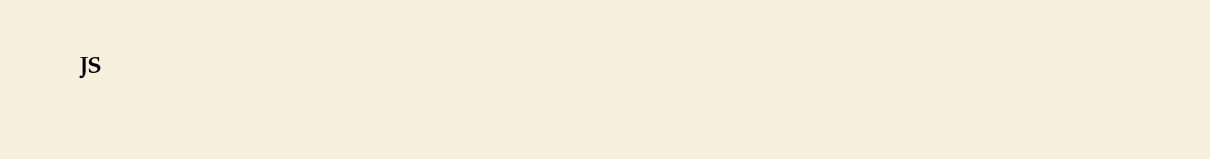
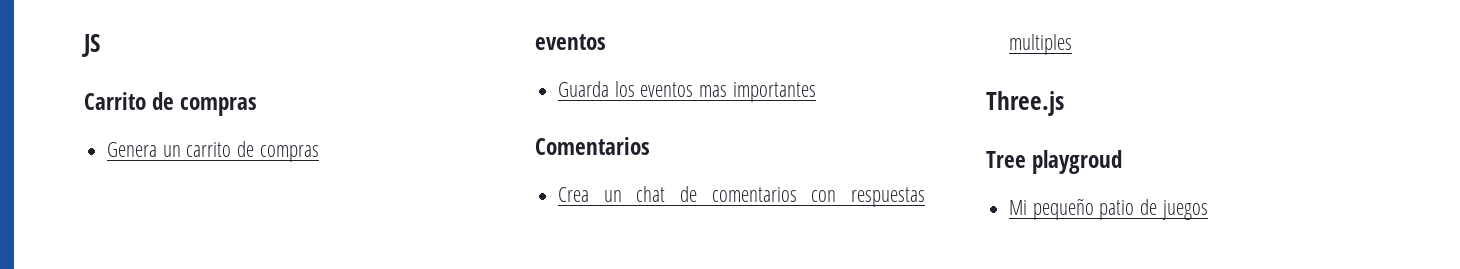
+ Carrito de compras
+ Genera un carrito de compras
+ eventos
+ Guarda los eventos mas importantes
+ Comentarios
+ Crea un chat de comentarios con respuestas multiples
+ Three.js
+ Tree playgroud
+ Mi pequeño patio de juegos

